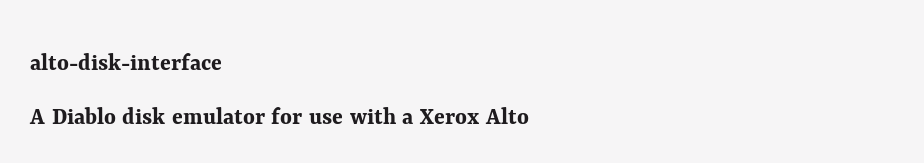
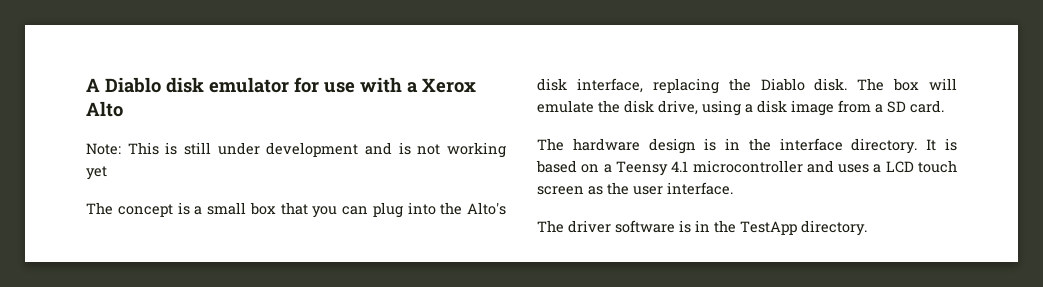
- alto-disk-interface
+ Note: This is still under development and is not working yet
+ The concept is a small box that you can plug into the Alto's disk interface, replacing the Diablo disk. The box will emulate the disk drive, using a disk image from a SD card.
+ The hardware design is in the interface directory. It is based on a Teensy 4.1 microcontroller and uses a LCD touch screen as the user interface.
+ The driver software is in the TestApp directory.

